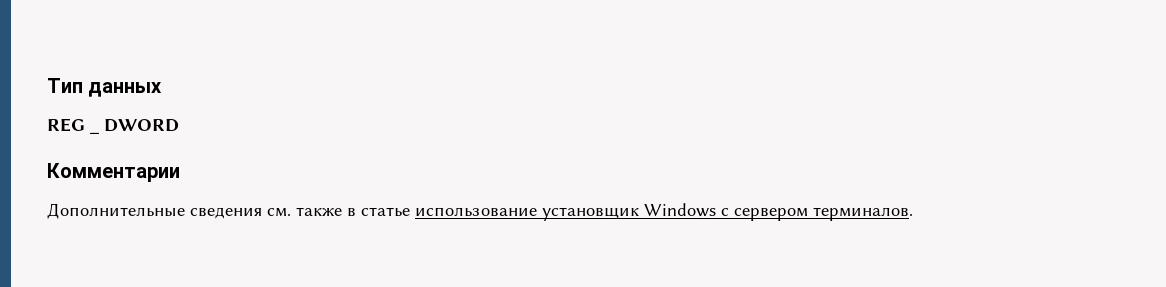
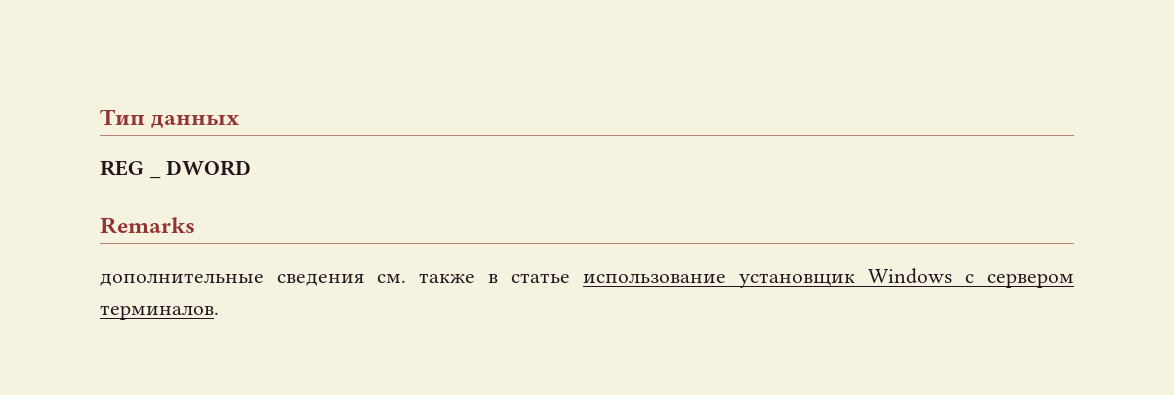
- Комментарии
- Дополнительные сведения см. также в статье использование установщик Windows с сервером терминалов.
+ Remarks
+ дополнительные сведения см. также в статье использование установщик Windows с сервером терминалов.

